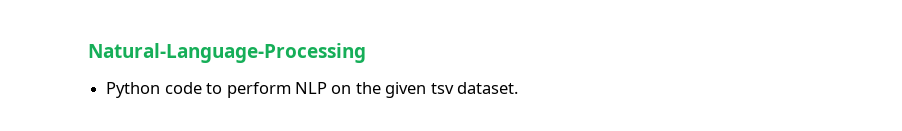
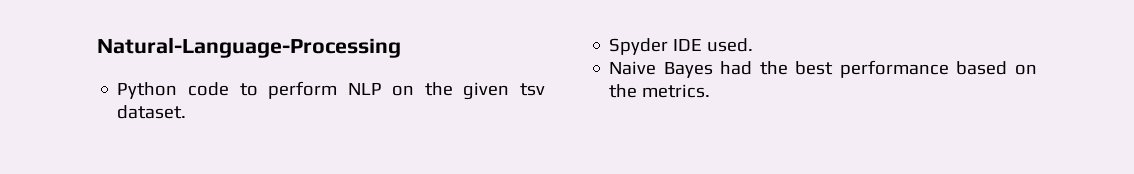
+ Spyder IDE used.
+ Naive Bayes had the best performance based on the metrics.

